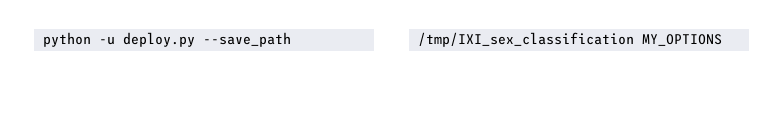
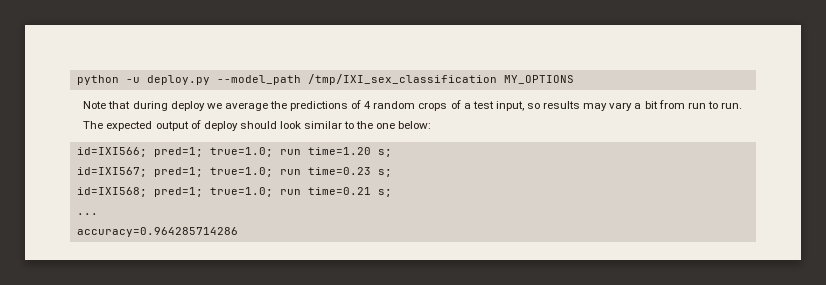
- python -u deploy.py --save_path /tmp/IXI_sex_classification MY_OPTIONS
+ python -u deploy.py --model_path /tmp/IXI_sex_classification MY_OPTIONS
+ Note that during deploy we average the predictions of 4 random crops of a test input, so results may vary a bit from run to run. The expected output of deploy should look similar to the one below:
+ id=IXI566; pred=1; true=1.0; run time=1.20 s;
+ id=IXI567; pred=1; true=1.0; run time=0.23 s;
+ id=IXI568; pred=1; true=1.0; run time=0.21 s;
+ ...
+ accuracy=0.964285714286

